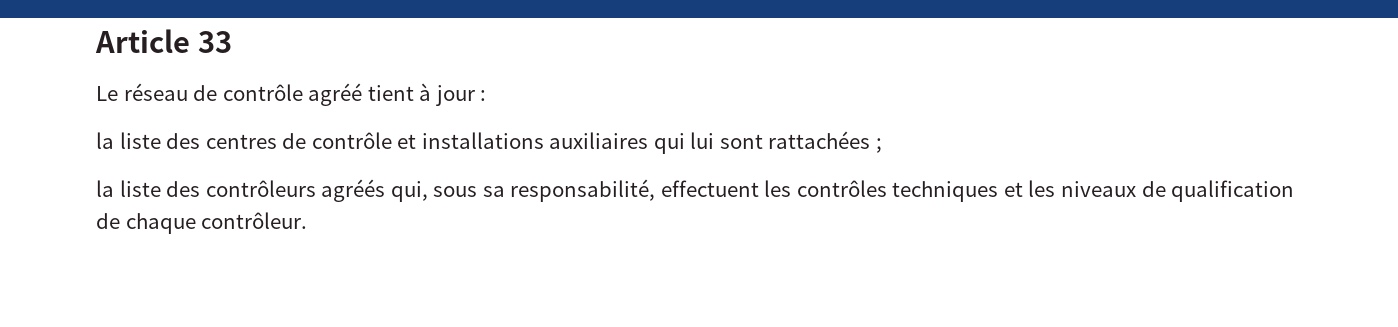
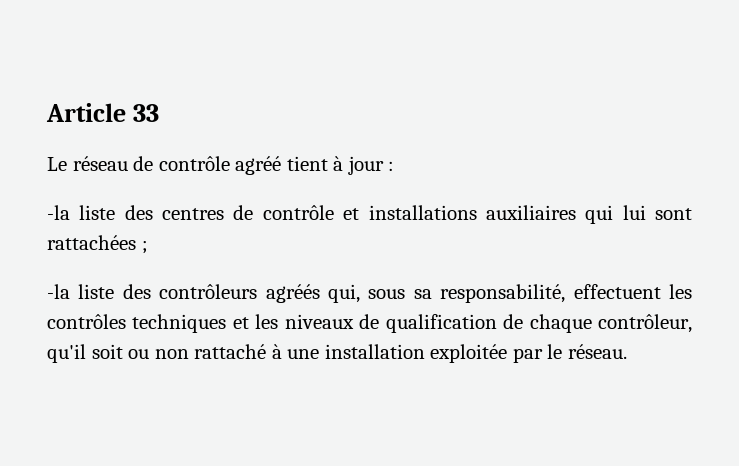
- la liste des centres de contrôle et installations auxiliaires qui lui sont rattachées ;
+ -la liste des centres de contrôle et installations auxiliaires qui lui sont rattachées ;
- la liste des contrôleurs agréés qui, sous sa responsabilité, effectuent les contrôles techniques et les niveaux de qualification de chaque contrôleur.
+ -la liste des contrôleurs agréés qui, sous sa responsabilité, effectuent les contrôles techniques et les niveaux de qualification de chaque contrôleur, qu'il soit ou non rattaché à une installation exploitée par le réseau.

